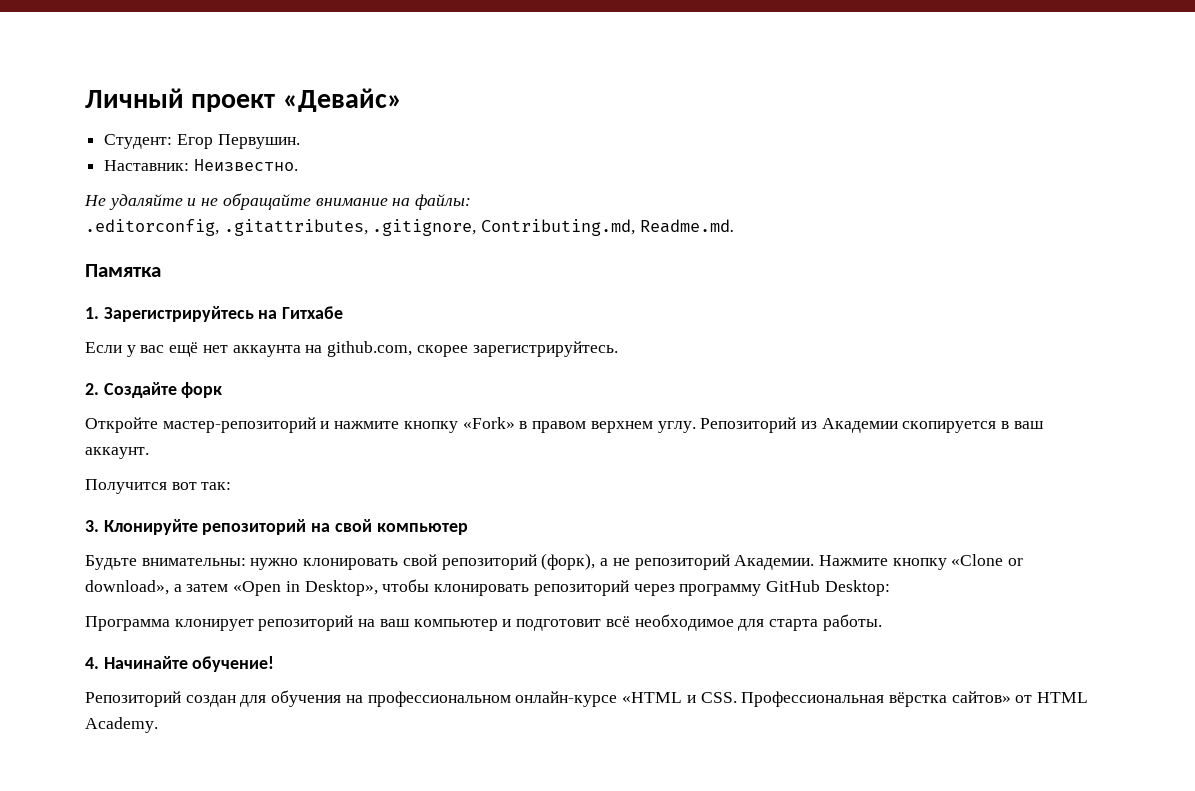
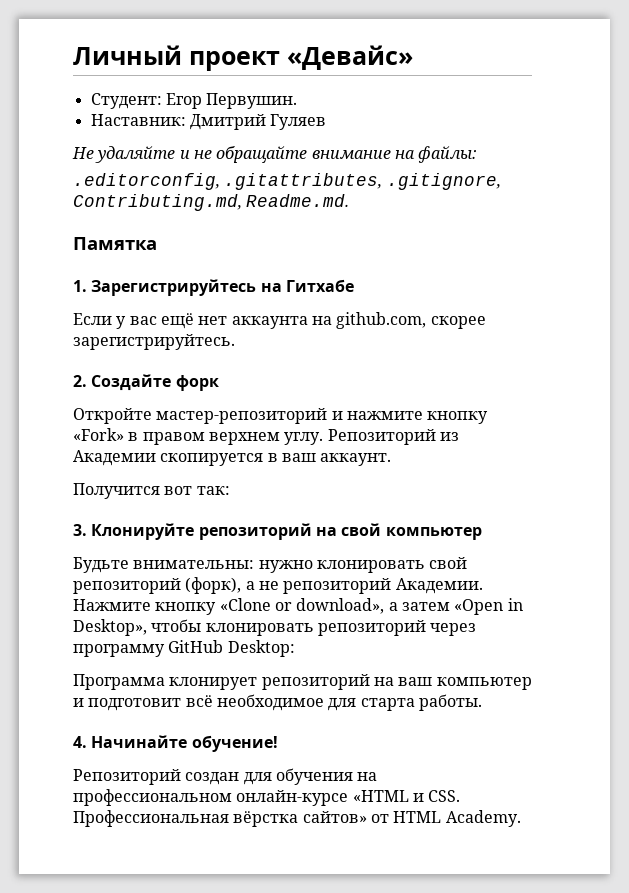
- Наставник: Неизвестно.
+ Наставник: Дмитрий Гуляев

